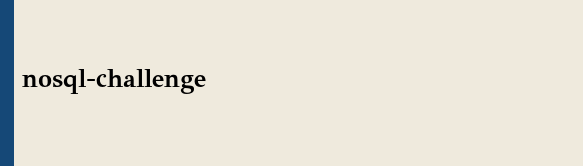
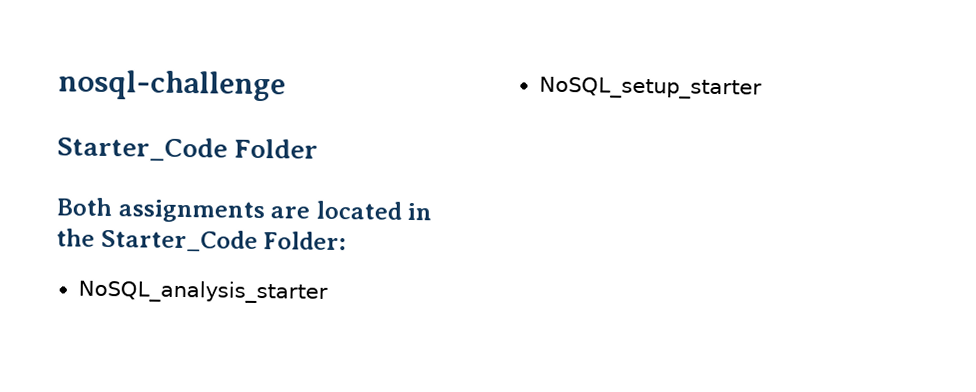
+ Starter_Code Folder
+ Both assignments are located in the Starter_Code Folder:
+ NoSQL_analysis_starter
+ NoSQL_setup_starter

